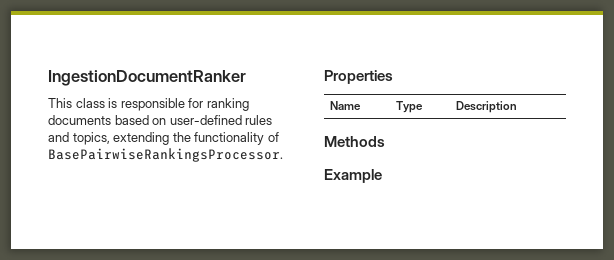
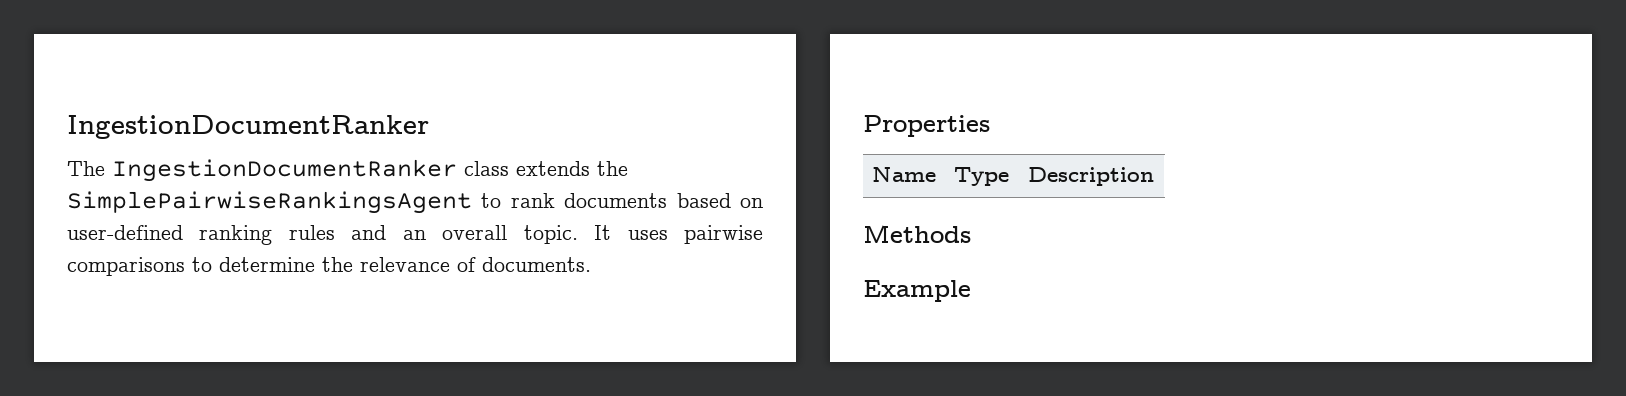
- This class is responsible for ranking documents based on user-defined rules and topics, extending the functionality of BasePairwiseRankingsProcessor.
+ The IngestionDocumentRanker class extends the SimplePairwiseRankingsAgent to rank documents based on user-defined ranking rules and an overall topic. It uses pairwise comparisons to determine the relevance of documents.

